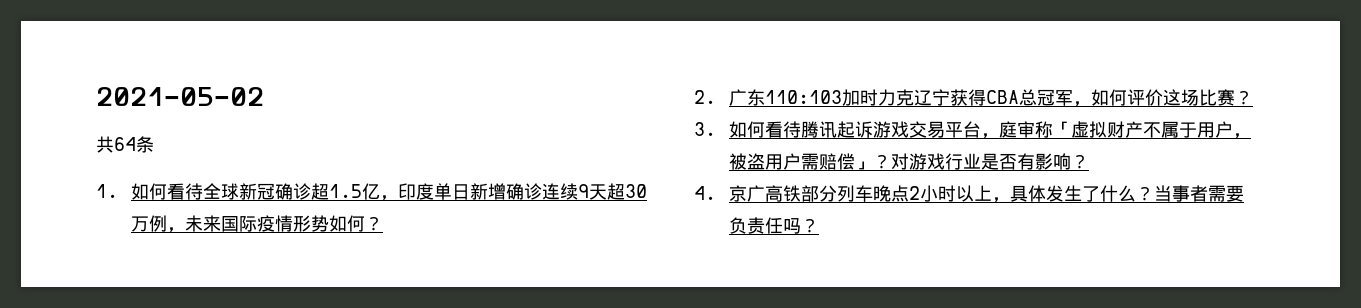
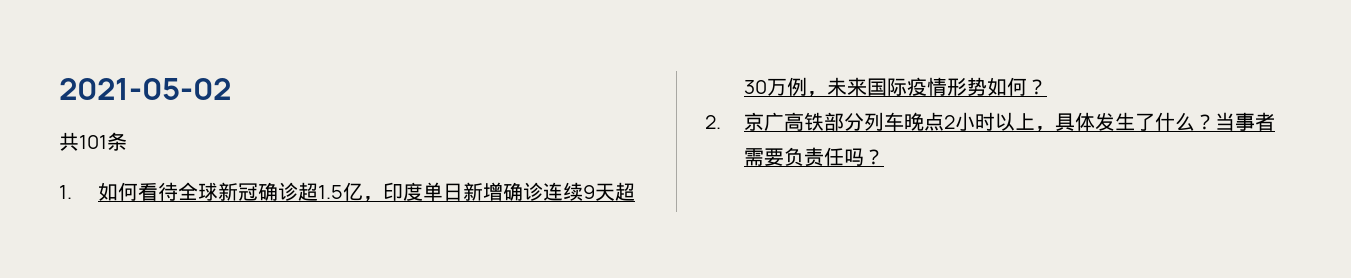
- 共64条
+ 共101条
- 2.广东110:103加时力克辽宁获得CBA总冠军，如何评价这场比赛？
- 3.如何看待腾讯起诉游戏交易平台，庭审称「虚拟财产不属于用户，被盗用户需赔偿」？对游戏行业是否有影响？
- 4.京广高铁部分列车晚点2小时以上，具体发生了什么？
+ 2.京广高铁部分列车晚点2小时以上，具体发生了什么？

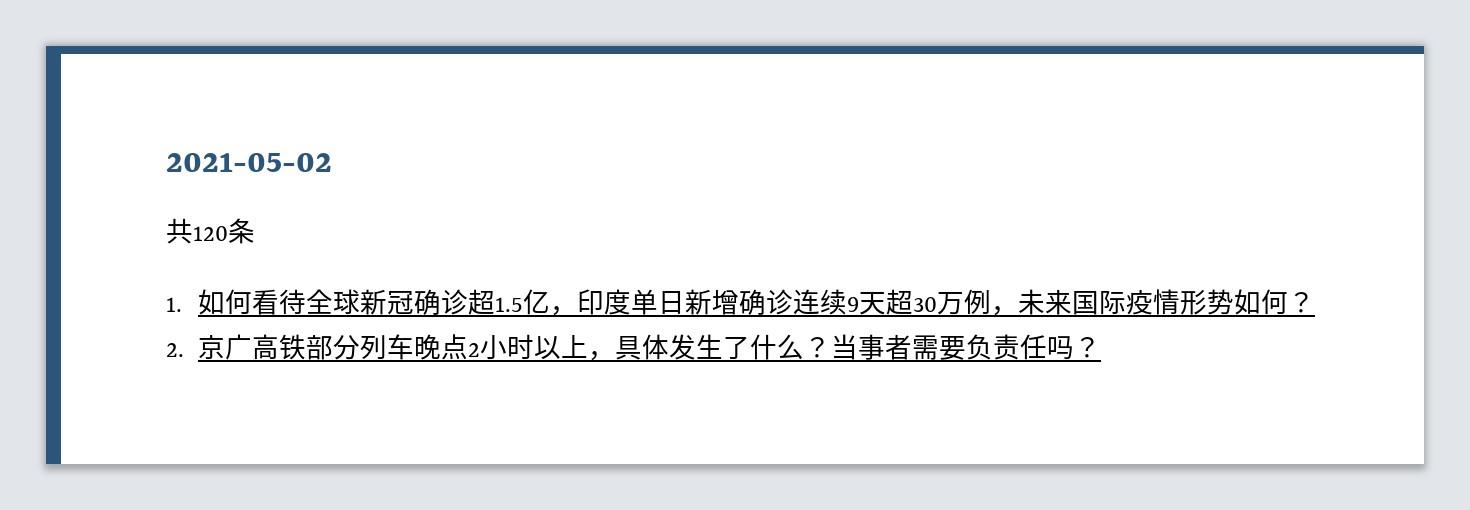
- 共101条
+ 共120条

